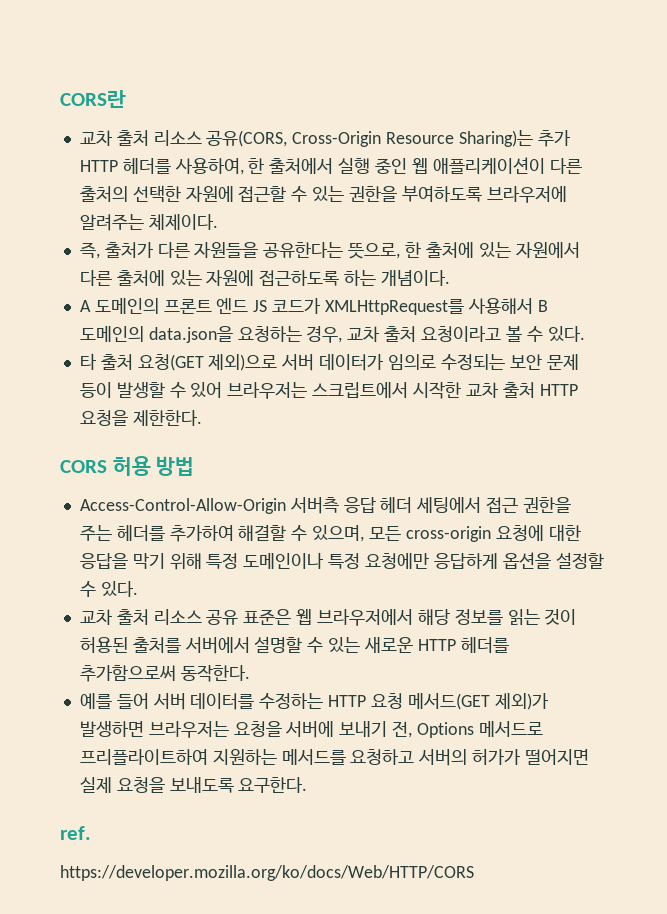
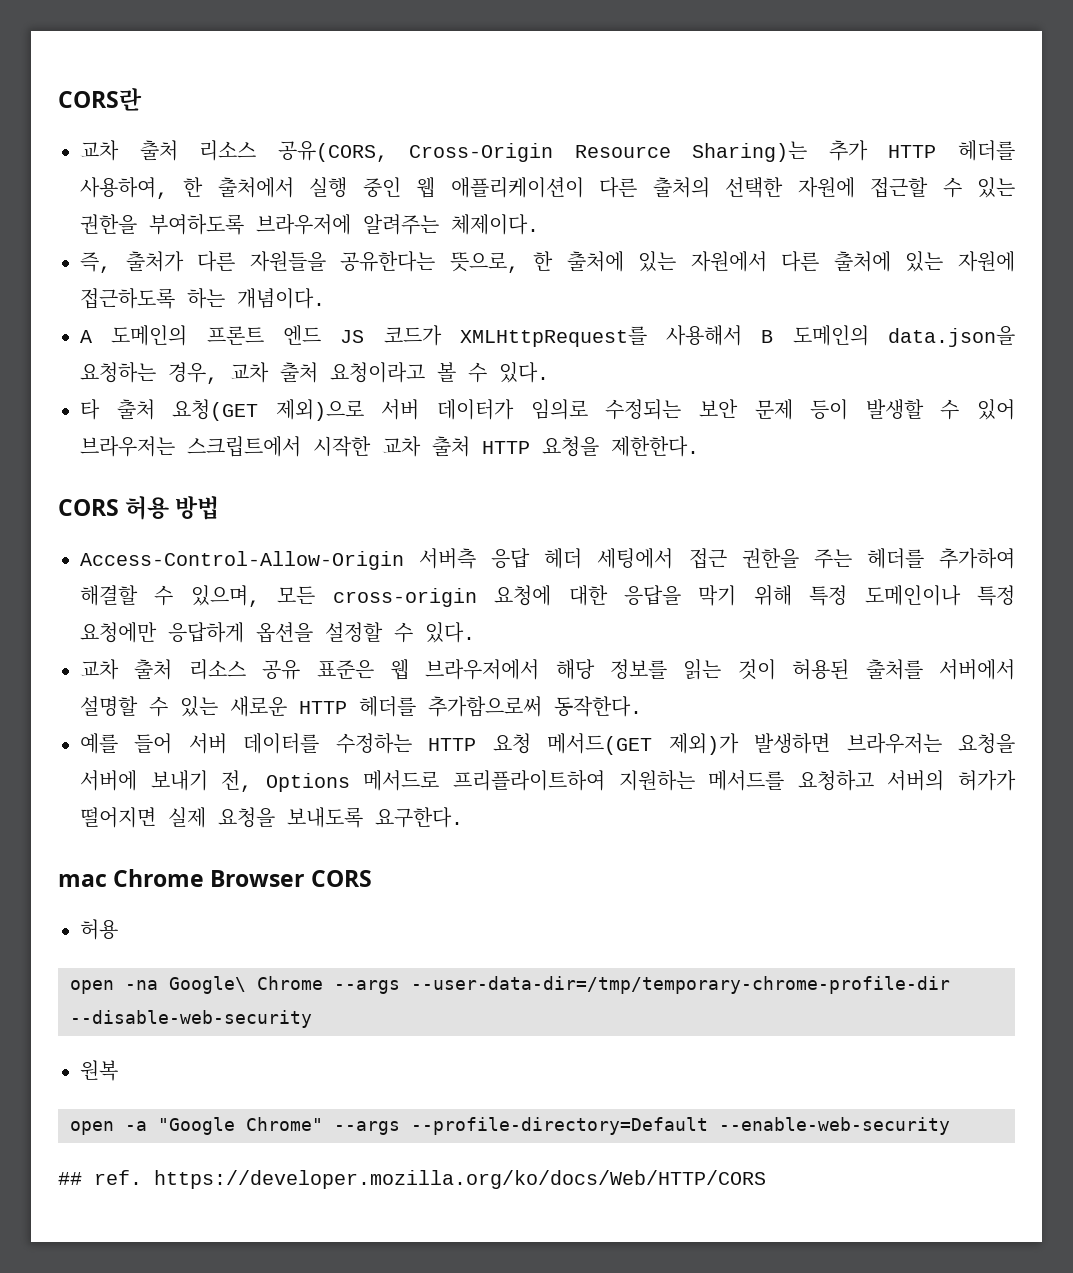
- ref.
- https://developer.mozilla.org/ko/docs/Web/HTTP/CORS
+ mac Chrome Browser CORS
+ 허용
+ open -na Google\ Chrome --args --user-data-dir=/tmp/temporary-chrome-profile-dir --disable-web-security
+ 원복
+ open -a "Google Chrome" --args --profile-directory=Default --enable-web-security
+ ## ref. https://developer.mozilla.org/ko/docs/Web/HTTP/CORS

